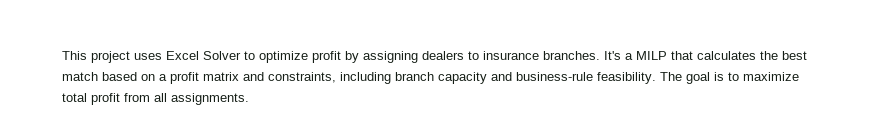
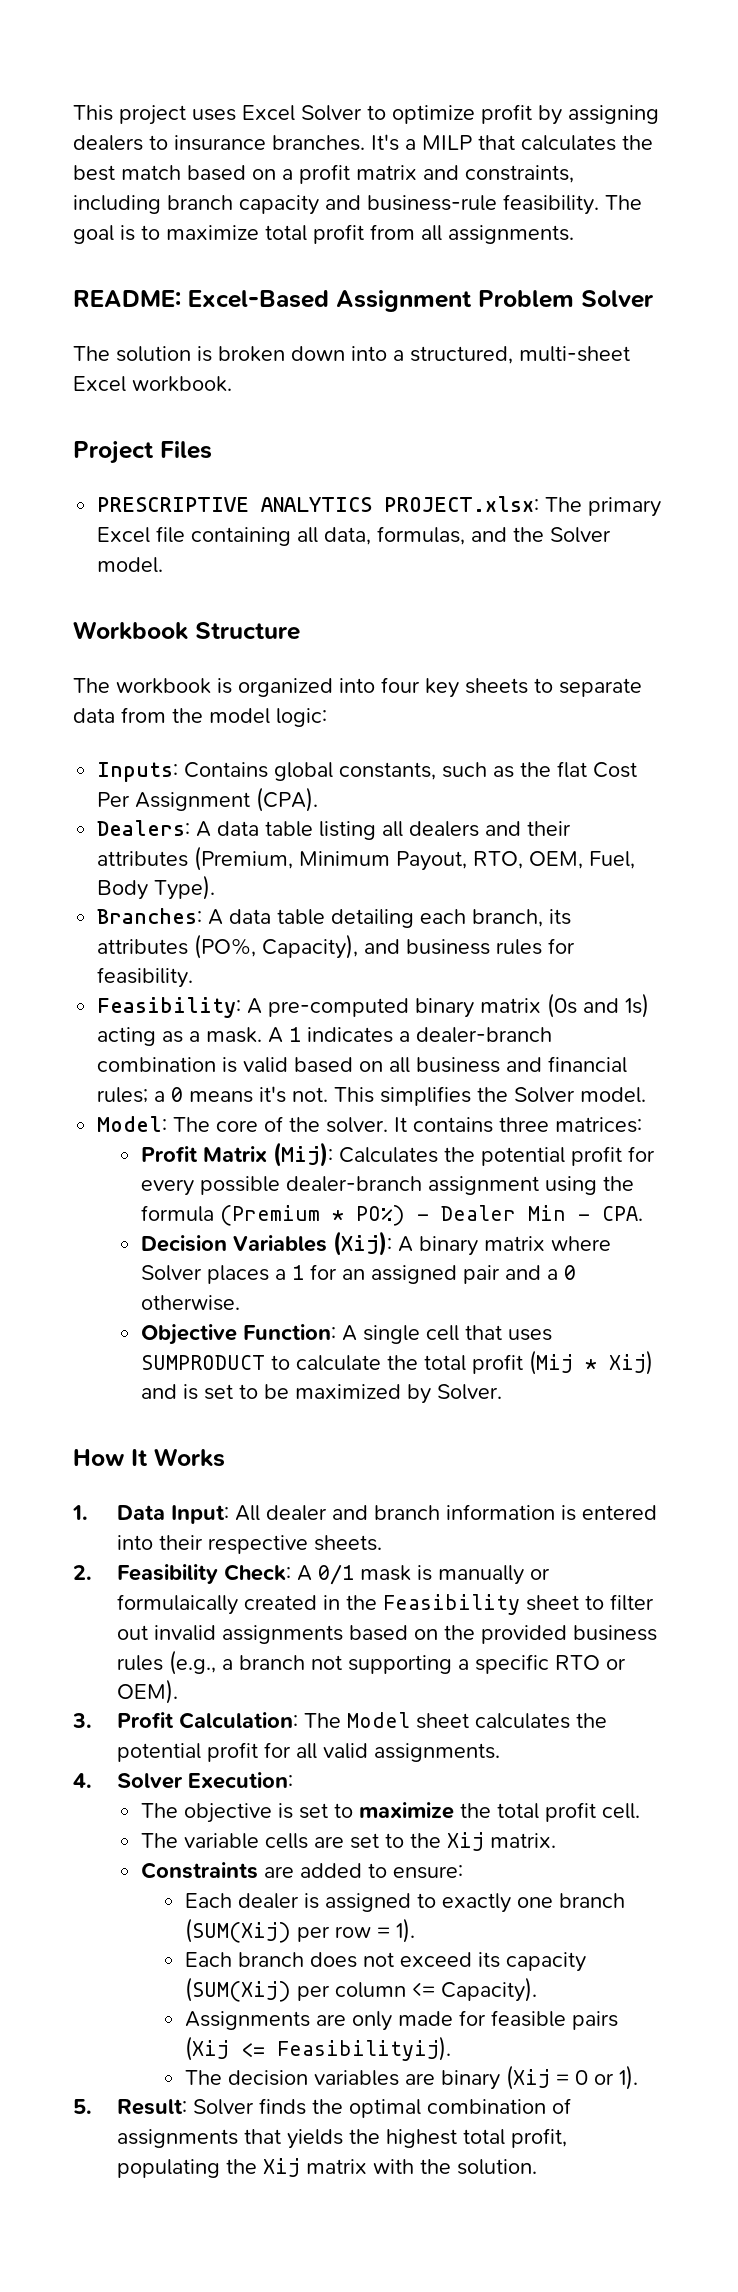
+ README: Excel-Based Assignment Problem Solver
+ The solution is broken down into a structured, multi-sheet Excel workbook.
+ Project Files
+ PRESCRIPTIVE ANALYTICS PROJECT.xlsx: The primary Excel file containing all data, formulas, and the Solver model.
+ Workbook Structure
+ The workbook is organized into four key sheets to separate data from the model logic:
+ Inputs: Contains global constants, such as the flat Cost Per Assignment (CPA).
+ Dealers: A data table listing all dealers and their attributes (Premium, Minimum Payout, RTO, OEM, Fuel, Body Type).
+ Branches: A data table detailing each branch, its attributes (PO%, Capacity), and business rules for feasibility.
+ Feasibility: A pre-computed binary matrix (0s and 1s) acting as a mask. A 1 indicates a dealer-branch combination is valid based on all business and financial rules; a 0 means it's not. This simplifies the Solver model.
+ Model: The core of the solver. It contains three matrices:
+ Profit Matrix (Mij): Calculates the potential profit for every possible dealer-branch assignment using the formula (Premium * PO%) - Dealer Min - CPA.
+ Decision Variables (Xij): A binary matrix where Solver places a 1 for an assigned pair and a 0 otherwise.
+ Objective Function: A single cell that uses SUMPRODUCT to calculate the total profit (Mij * Xij) and is set to be maximized by Solver.
+ How It Works
+ 1. Data Input: All dealer and branch information is entered into their respective sheets.
+ 2. Feasibility Check: A 0/1 mask is manually or formulaically created in the Feasibility sheet to filter out invalid assignments based on the provided business rules (e.g., a branch not supporting a specific RTO or OEM).
+ 3. Profit Calculation: The Model sheet calculates the potential profit for all valid assignments.
+ 4. Solver Execution:
+ The objective is set to maximize the total profit cell.
+ The variable cells are set to the Xij matrix.
+ Constraints are added to ensure:
+ Each dealer is assigned to exactly one branch (SUM(Xij) per row = 1).
+ Each branch does not exceed its capacity (SUM(Xij) per column <= Capacity).
+ Assignments are only made for feasible pairs (Xij <= Feasibilityij).
+ The decision variables are binary (Xij = 0 or 1).
+ 5. Result: Solver finds the optimal combination of assignments that yields the highest total profit, populating the Xij matrix with the solution.

